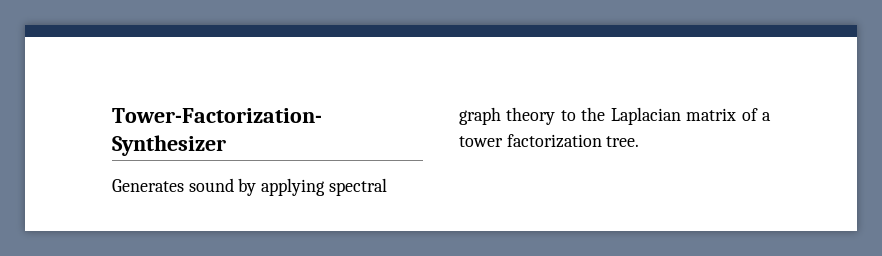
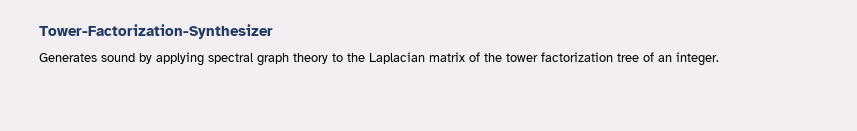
- Generates sound by applying spectral graph theory to the Laplacian matrix of a tower factorization tree.
+ Generates sound by applying spectral graph theory to the Laplacian matrix of the tower factorization tree of an integer.

